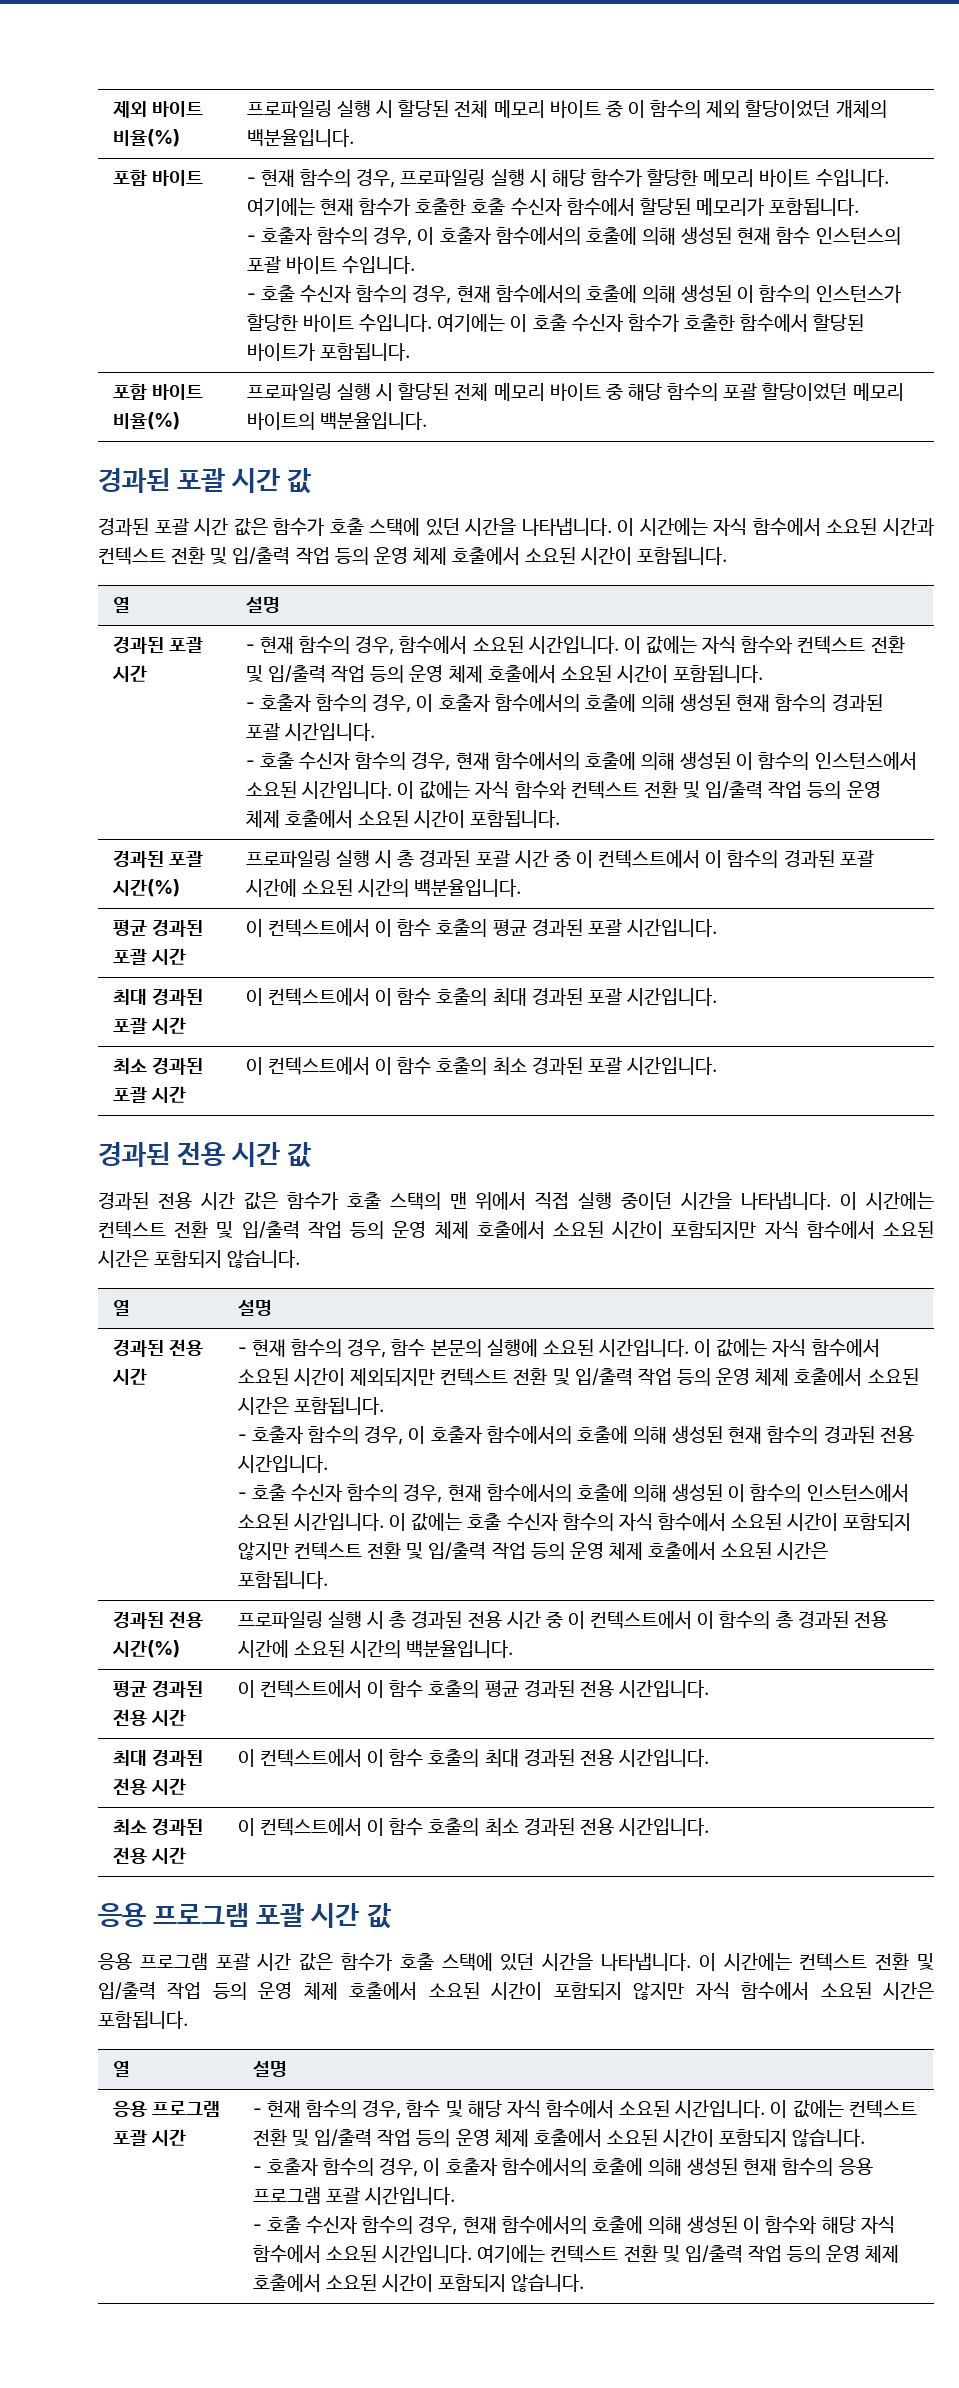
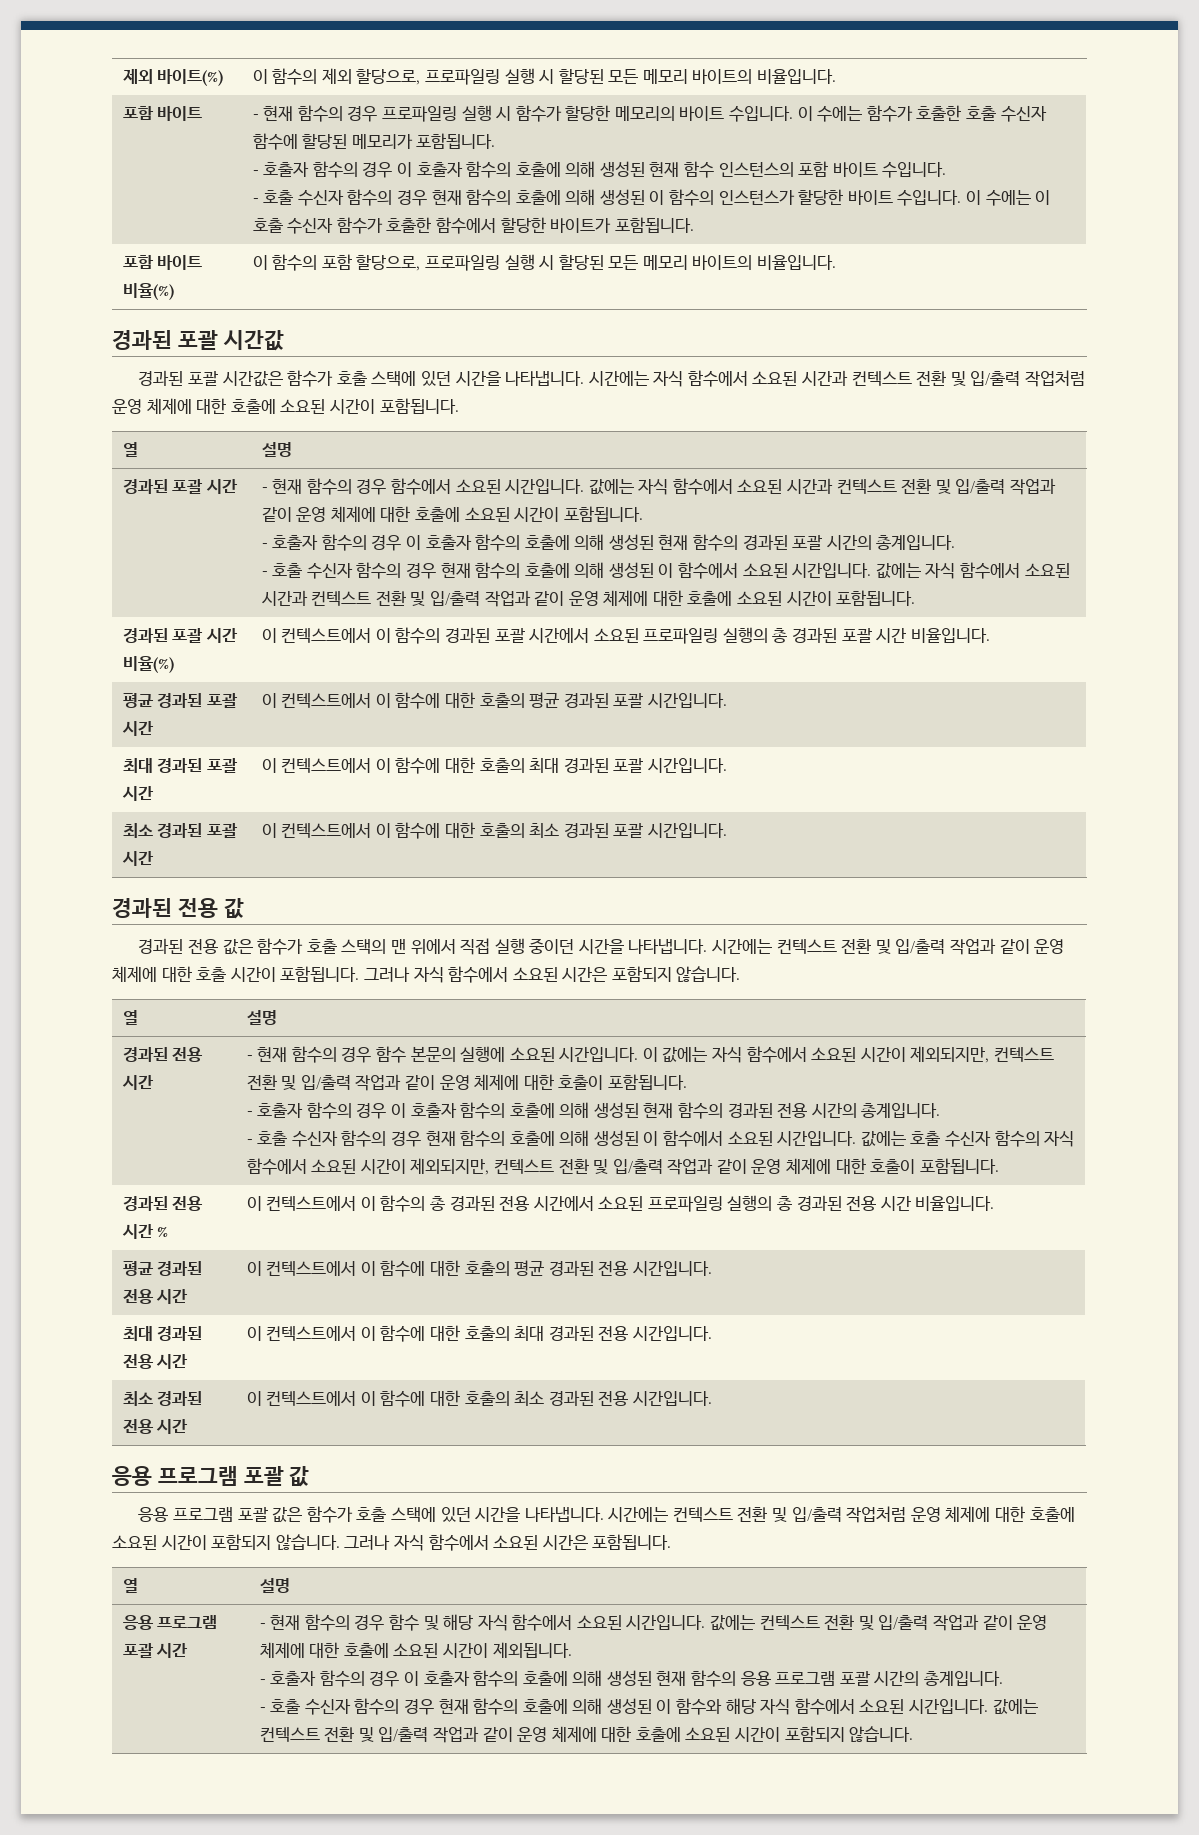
- 제외 바이트 비율(%) | 프로파일링 실행 시 할당된 전체 메모리 바이트 중 이 함수의 제외 할당이었던 개체의 백분율입니다.
+ 제외 바이트(%) | 이 함수의 제외 할당으로, 프로파일링 실행 시 할당된 모든 메모리 바이트의 비율입니다.
- - 현재 함수의 경우, 프로파일링 실행 시 해당 함수가 할당한 메모리 바이트 수입니다. 여기에는 현재 함수가 호출한 호출 수신자 함수에서 할당된 메모리가 포함됩니다.
+ - 현재 함수의 경우 프로파일링 실행 시 함수가 할당한 메모리의 바이트 수입니다. 이 수에는 함수가 호출한 호출 수신자 함수에 할당된 메모리가 포함됩니다.
- - 호출자 함수의 경우, 이 호출자 함수에서의 호출에 의해 생성된 현재 함수 인스턴스의 포괄 바이트 수입니다.
+ - 호출자 함수의 경우 이 호출자 함수의 호출에 의해 생성된 현재 함수 인스턴스의 포함 바이트 수입니다.
- - 호출 수신자 함수의 경우, 현재 함수에서의 호출에 의해 생성된 이 함수의 인스턴스가 할당한 바이트 수입니다.
+ - 호출 수신자 함수의 경우 현재 함수의 호출에 의해 생성된 이 함수의 인스턴스가 할당한 바이트 수입니다.
- 여기에는 이 호출 수신자 함수가 호출한 함수에서 할당된 바이트가 포함됩니다.
+ 이 수에는 이 호출 수신자 함수가 호출한 함수에서 할당한 바이트가 포함됩니다.
- 포함 바이트 비율(%) | 프로파일링 실행 시 할당된 전체 메모리 바이트 중 해당 함수의 포괄 할당이었던 메모리 바이트의 백분율입니다.
- 경과된 포괄 시간 값
- 경과된 포괄 시간 값은 함수가 호출 스택에 있던 시간을 나타냅니다. 이 시간에는 자식 함수에서 소요된 시간과 컨텍스트 전환 및 입/출력 작업 등의 운영 체제 호출에서 소요된 시간이 포함됩니다.
+ 포함 바이트 비율(%) | 이 함수의 포함 할당으로, 프로파일링 실행 시 할당된 모든 메모리 바이트의 비율입니다.
+ 경과된 포괄 시간값
+ 경과된 포괄 시간값은 함수가 호출 스택에 있던 시간을 나타냅니다. 시간에는 자식 함수에서 소요된 시간과 컨텍스트 전환 및 입/출력 작업처럼 운영 체제에 대한 호출에 소요된 시간이 포함됩니다.
- - 현재 함수의 경우, 함수에서 소요된 시간입니다. 이 값에는 자식 함수와 컨텍스트 전환 및 입/출력 작업 등의 운영 체제 호출에서 소요된 시간이 포함됩니다.
+ - 현재 함수의 경우 함수에서 소요된 시간입니다. 값에는 자식 함수에서 소요된 시간과 컨텍스트 전환 및 입/출력 작업과 같이 운영 체제에 대한 호출에 소요된 시간이 포함됩니다.
- - 호출자 함수의 경우, 이 호출자 함수에서의 호출에 의해 생성된 현재 함수의 경과된 포괄 시간입니다.
- - 호출 수신자 함수의 경우, 현재 함수에서의 호출에 의해 생성된 이 함수의 인스턴스에서 소요된 시간입니다. 이 값에는 자식 함수와 컨텍스트 전환 및 입/출력 작업 등의 운영 체제 호출에서 소요된 시간이 포함됩니다.
+ - 호출자 함수의 경우 이 호출자 함수의 호출에 의해 생성된 현재 함수의 경과된 포괄 시간의 총계입니다.
+ - 호출 수신자 함수의 경우 현재 함수의 호출에 의해 생성된 이 함수에서 소요된 시간입니다. 값에는 자식 함수에서 소요된 시간과 컨텍스트 전환 및 입/출력 작업과 같이 운영 체제에 대한 호출에 소요된 시간이 포함됩니다.
- 경과된 포괄 시간(%) | 프로파일링 실행 시 총 경과된 포괄 시간 중 이 컨텍스트에서 이 함수의 경과된 포괄 시간에 소요된 시간의 백분율입니다.
+ 경과된 포괄 시간 비율(%) | 이 컨텍스트에서 이 함수의 경과된 포괄 시간에서 소요된 프로파일링 실행의 총 경과된 포괄 시간 비율입니다.
- 평균 경과된 포괄 시간 | 이 컨텍스트에서 이 함수 호출의 평균 경과된 포괄 시간입니다.
+ 평균 경과된 포괄 시간 | 이 컨텍스트에서 이 함수에 대한 호출의 평균 경과된 포괄 시간입니다.
- 최대 경과된 포괄 시간 | 이 컨텍스트에서 이 함수 호출의 최대 경과된 포괄 시간입니다.
+ 최대 경과된 포괄 시간 | 이 컨텍스트에서 이 함수에 대한 호출의 최대 경과된 포괄 시간입니다.
- 최소 경과된 포괄 시간 | 이 컨텍스트에서 이 함수 호출의 최소 경과된 포괄 시간입니다.
+ 최소 경과된 포괄 시간 | 이 컨텍스트에서 이 함수에 대한 호출의 최소 경과된 포괄 시간입니다.
- 경과된 전용 시간 값
+ 경과된 전용 값
- 경과된 전용 시간 값은 함수가 호출 스택의 맨 위에서 직접 실행 중이던 시간을 나타냅니다.
+ 경과된 전용 값은 함수가 호출 스택의 맨 위에서 직접 실행 중이던 시간을 나타냅니다.
- 이 시간에는 컨텍스트 전환 및 입/출력 작업 등의 운영 체제 호출에서 소요된 시간이 포함되지만 자식 함수에서 소요된 시간은 포함되지 않습니다.
+ 시간에는 컨텍스트 전환 및 입/출력 작업과 같이 운영 체제에 대한 호출 시간이 포함됩니다. 그러나 자식 함수에서 소요된 시간은 포함되지 않습니다.
- - 현재 함수의 경우, 함수 본문의 실행에 소요된 시간입니다.
+ - 현재 함수의 경우 함수 본문의 실행에 소요된 시간입니다.
- 이 값에는 자식 함수에서 소요된 시간이 제외되지만 컨텍스트 전환 및 입/출력 작업 등의 운영 체제 호출에서 소요된 시간은 포함됩니다.
- - 호출자 함수의 경우, 이 호출자 함수에서의 호출에 의해 생성된 현재 함수의 경과된 전용 시간입니다.
- - 호출 수신자 함수의 경우, 현재 함수에서의 호출에 의해 생성된 이 함수의 인스턴스에서 소요된 시간입니다. 이 값에는 호출 수신자 함수의 자식 함수에서 소요된 시간이 포함되지 않지만 컨텍스트 전환 및 입/출력 작업 등의 운영 체제 호출에서 소요된 시간은 포함됩니다.
- 경과된 전용 시간(%) | 프로파일링 실행 시 총 경과된 전용 시간 중 이 컨텍스트에서 이 함수의 총 경과된 전용 시간에 소요된 시간의 백분율입니다.
+ 이 값에는 자식 함수에서 소요된 시간이 제외되지만, 컨텍스트 전환 및 입/출력 작업과 같이 운영 체제에 대한 호출이 포함됩니다.
+ - 호출자 함수의 경우 이 호출자 함수의 호출에 의해 생성된 현재 함수의 경과된 전용 시간의 총계입니다.
+ - 호출 수신자 함수의 경우 현재 함수의 호출에 의해 생성된 이 함수에서 소요된 시간입니다. 값에는 호출 수신자 함수의 자식 함수에서 소요된 시간이 제외되지만, 컨텍스트 전환 및 입/출력 작업과 같이 운영 체제에 대한 호출이 포함됩니다.
+ 경과된 전용 시간 % | 이 컨텍스트에서 이 함수의 총 경과된 전용 시간에서 소요된 프로파일링 실행의 총 경과된 전용 시간 비율입니다.
- 평균 경과된 전용 시간 | 이 컨텍스트에서 이 함수 호출의 평균 경과된 전용 시간입니다.
+ 평균 경과된 전용 시간 | 이 컨텍스트에서 이 함수에 대한 호출의 평균 경과된 전용 시간입니다.
- 최대 경과된 전용 시간 | 이 컨텍스트에서 이 함수 호출의 최대 경과된 전용 시간입니다.
+ 최대 경과된 전용 시간 | 이 컨텍스트에서 이 함수에 대한 호출의 최대 경과된 전용 시간입니다.
- 최소 경과된 전용 시간 | 이 컨텍스트에서 이 함수 호출의 최소 경과된 전용 시간입니다.
+ 최소 경과된 전용 시간 | 이 컨텍스트에서 이 함수에 대한 호출의 최소 경과된 전용 시간입니다.
- 응용 프로그램 포괄 시간 값
+ 응용 프로그램 포괄 값
- 응용 프로그램 포괄 시간 값은 함수가 호출 스택에 있던 시간을 나타냅니다. 이 시간에는 컨텍스트 전환 및 입/출력 작업 등의 운영 체제 호출에서 소요된 시간이 포함되지 않지만 자식 함수에서 소요된 시간은 포함됩니다.
+ 응용 프로그램 포괄 값은 함수가 호출 스택에 있던 시간을 나타냅니다. 시간에는 컨텍스트 전환 및 입/출력 작업처럼 운영 체제에 대한 호출에 소요된 시간이 포함되지 않습니다. 그러나 자식 함수에서 소요된 시간은 포함됩니다.
- - 현재 함수의 경우, 함수 및 해당 자식 함수에서 소요된 시간입니다.
+ - 현재 함수의 경우 함수 및 해당 자식 함수에서 소요된 시간입니다.
- 이 값에는 컨텍스트 전환 및 입/출력 작업 등의 운영 체제 호출에서 소요된 시간이 포함되지 않습니다.
- - 호출자 함수의 경우, 이 호출자 함수에서의 호출에 의해 생성된 현재 함수의 응용 프로그램 포괄 시간입니다.
- - 호출 수신자 함수의 경우, 현재 함수에서의 호출에 의해 생성된 이 함수와 해당 자식 함수에서 소요된 시간입니다.
+ 값에는 컨텍스트 전환 및 입/출력 작업과 같이 운영 체제에 대한 호출에 소요된 시간이 제외됩니다.
+ - 호출자 함수의 경우 이 호출자 함수의 호출에 의해 생성된 현재 함수의 응용 프로그램 포괄 시간의 총계입니다.
+ - 호출 수신자 함수의 경우 현재 함수의 호출에 의해 생성된 이 함수와 해당 자식 함수에서 소요된 시간입니다.
- 여기에는 컨텍스트 전환 및 입/출력 작업 등의 운영 체제 호출에서 소요된 시간이 포함되지 않습니다.
+ 값에는 컨텍스트 전환 및 입/출력 작업과 같이 운영 체제에 대한 호출에 소요된 시간이 포함되지 않습니다.

